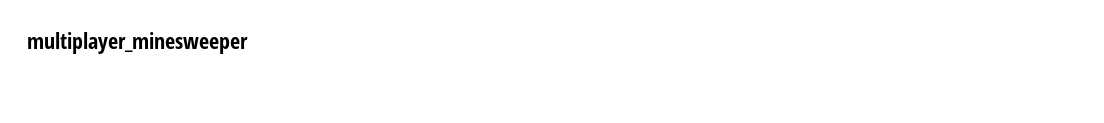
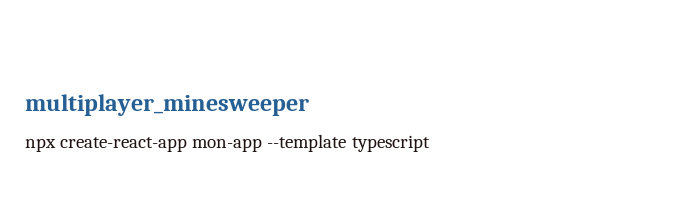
+ npx create-react-app mon-app --template typescript

